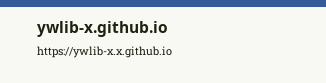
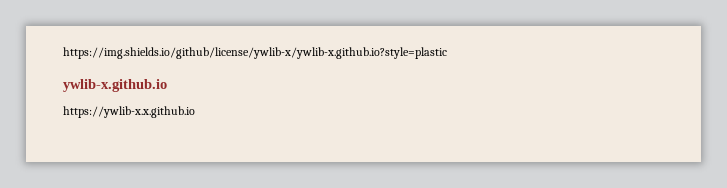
+ https://img.shields.io/github/license/ywlib-x/ywlib-x.github.io?style=plastic

